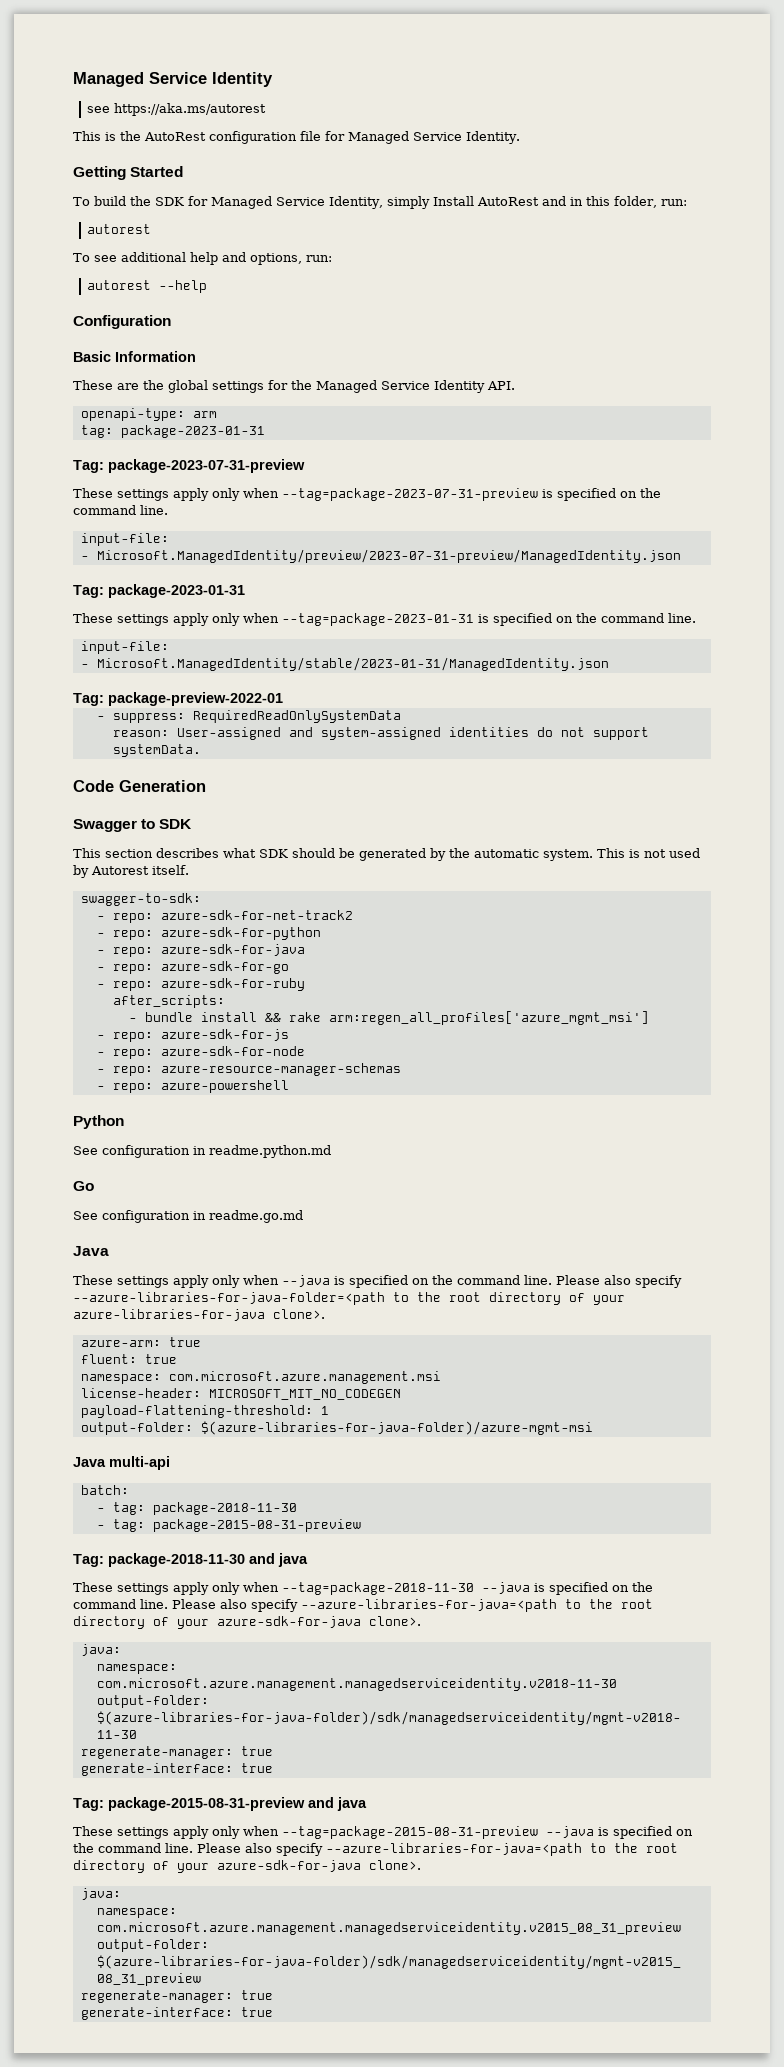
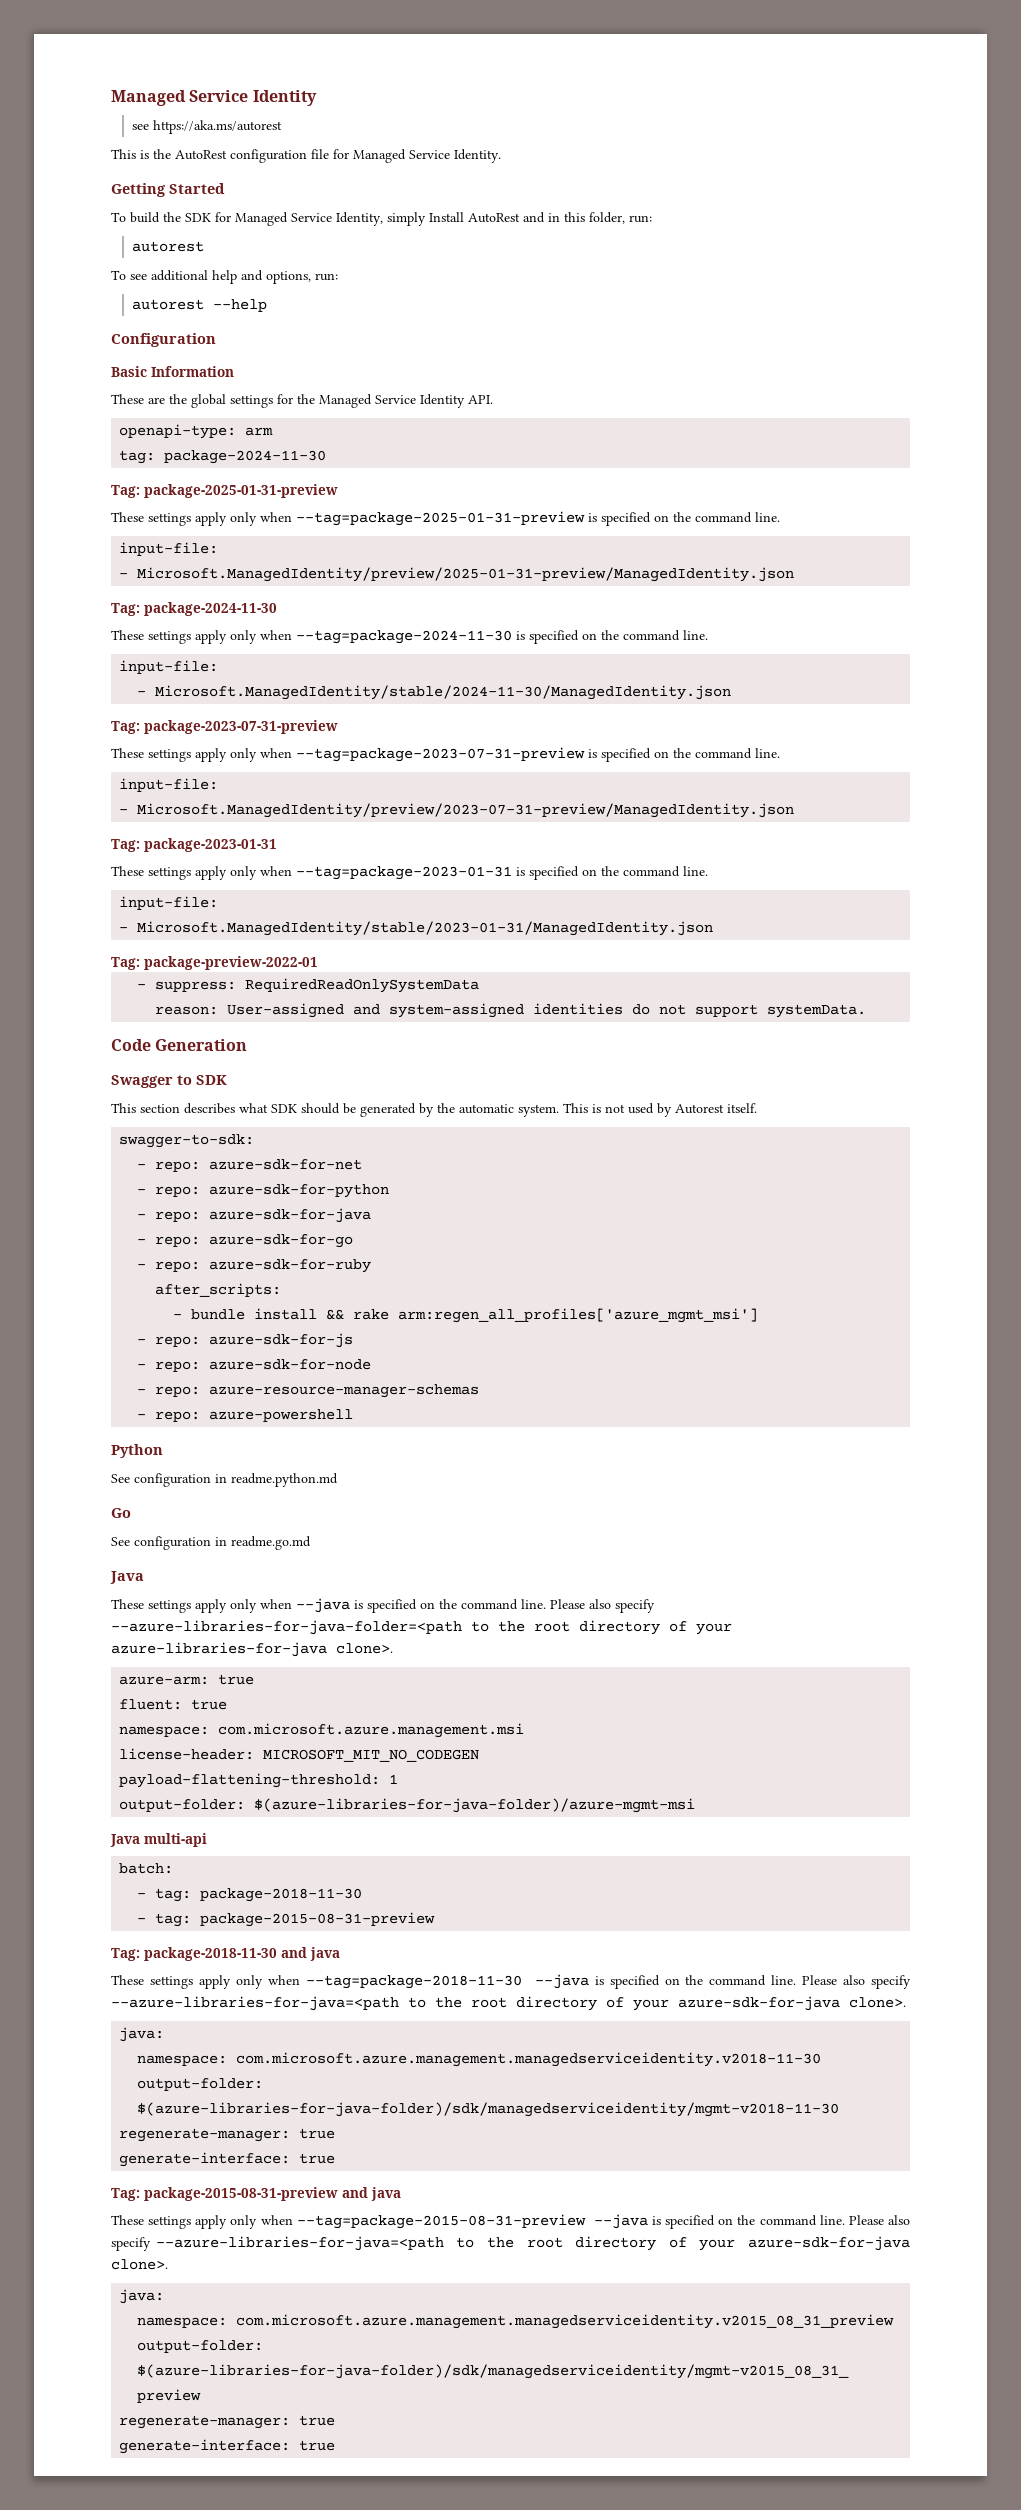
- tag: package-2023-01-31
+ tag: package-2024-11-30
+ Tag: package-2025-01-31-preview
+ These settings apply only when --tag=package-2025-01-31-preview is specified on the command line.
+ input-file:
+ - Microsoft.ManagedIdentity/preview/2025-01-31-preview/ManagedIdentity.json
+ Tag: package-2024-11-30
+ These settings apply only when --tag=package-2024-11-30 is specified on the command line.
+ input-file:
+ - Microsoft.ManagedIdentity/stable/2024-11-30/ManagedIdentity.json
- - repo: azure-sdk-for-net-track2
+ - repo: azure-sdk-for-net

